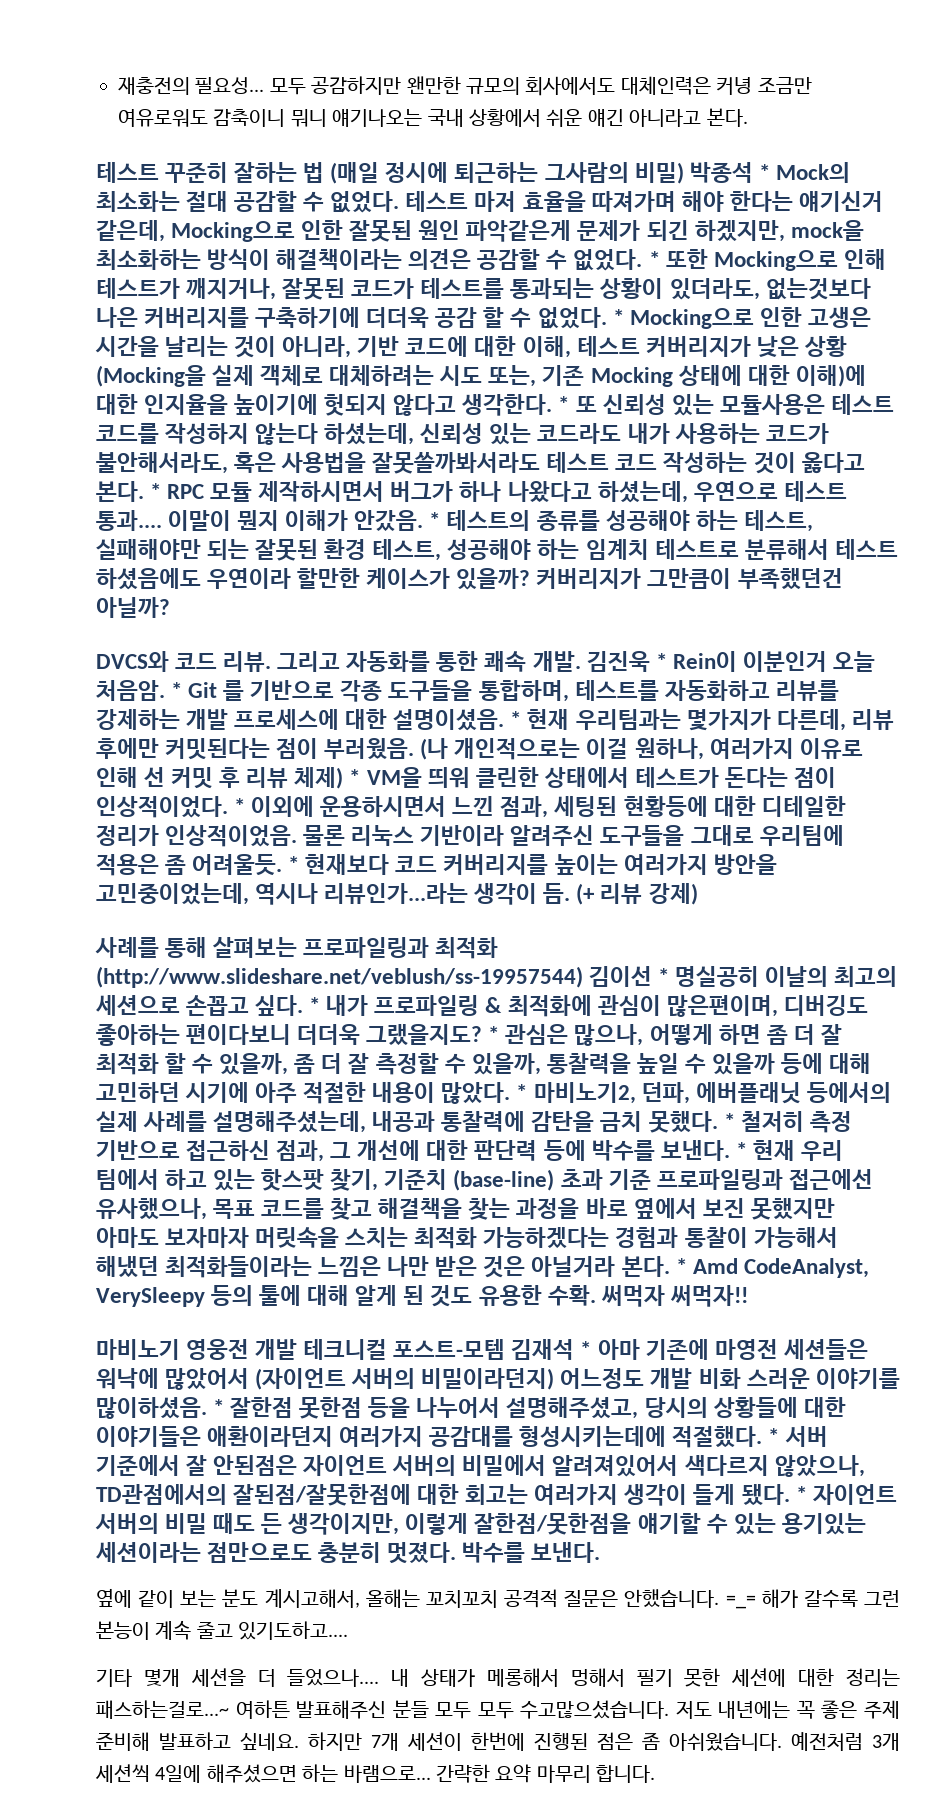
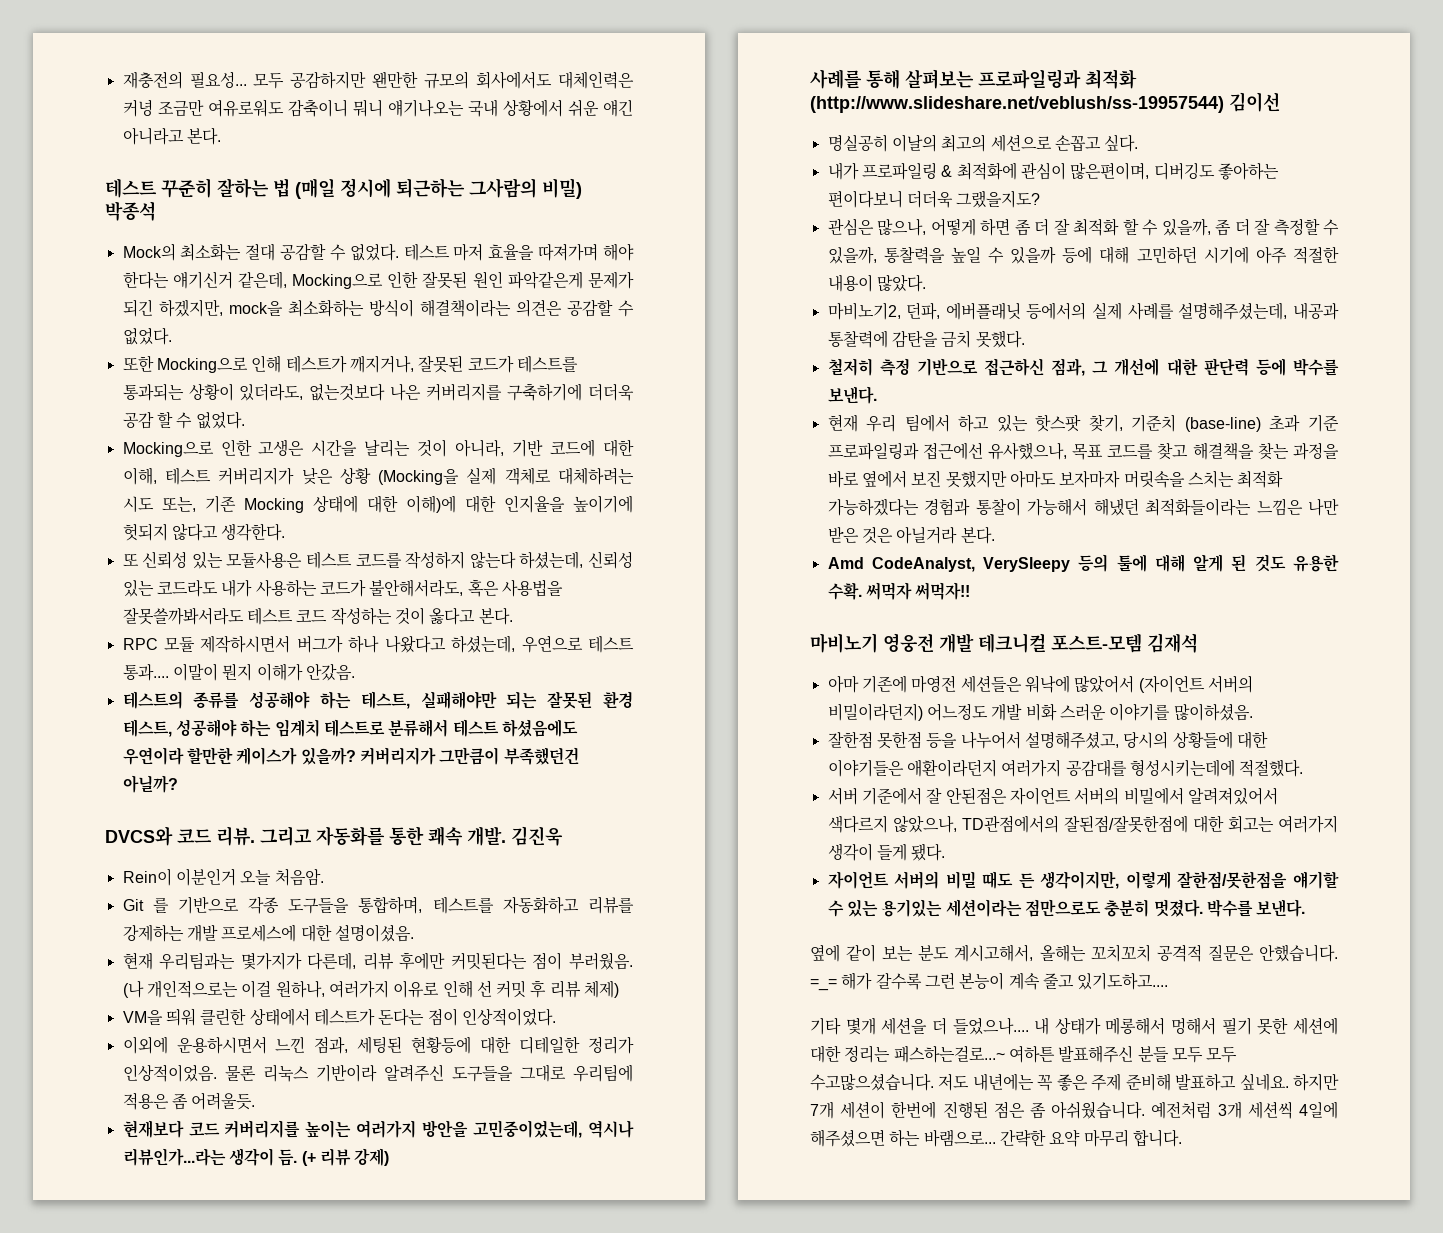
- 테스트 꾸준히 잘하는 법 (매일 정시에 퇴근하는 그사람의 비밀) 박종석 * Mock의 최소화는 절대 공감할 수 없었다.
+ 테스트 꾸준히 잘하는 법 (매일 정시에 퇴근하는 그사람의 비밀) 박종석
+ Mock의 최소화는 절대 공감할 수 없었다.
- 테스트 마저 효율을 따져가며 해야 한다는 얘기신거 같은데, Mocking으로 인한 잘못된 원인 파악같은게 문제가 되긴 하겠지만, mock을 최소화하는 방식이 해결책이라는 의견은 공감할 수 없었다. * 또한 Mocking으로 인해 테스트가 깨지거나, 잘못된 코드가 테스트를 통과되는 상황이 있더라도, 없는것보다 나은 커버리지를 구축하기에 더더욱 공감 할 수 없었다. * Mocking으로 인한 고생은 시간을 날리는 것이 아니라, 기반 코드에 대한 이해, 테스트 커버리지가 낮은 상황 (Mocking을 실제 객체로 대체하려는 시도 또는, 기존 Mocking 상태에 대한 이해)에 대한 인지율을 높이기에 헛되지 않다고 생각한다. * 또 신뢰성 있는 모듈사용은 테스트 코드를 작성하지 않는다 하셨는데, 신뢰성 있는 코드라도 내가 사용하는 코드가 불안해서라도, 혹은 사용법을 잘못쓸까봐서라도 테스트 코드 작성하는 것이 옳다고 본다. * RPC 모듈 제작하시면서 버그가 하나 나왔다고 하셨는데, 우연으로 테스트 통과....
+ 테스트 마저 효율을 따져가며 해야 한다는 얘기신거 같은데, Mocking으로 인한 잘못된 원인 파악같은게 문제가 되긴 하겠지만, mock을 최소화하는 방식이 해결책이라는 의견은 공감할 수 없었다.
+ 또한 Mocking으로 인해 테스트가 깨지거나, 잘못된 코드가 테스트를 통과되는 상황이 있더라도, 없는것보다 나은 커버리지를 구축하기에 더더욱 공감 할 수 없었다.
+ Mocking으로 인한 고생은 시간을 날리는 것이 아니라, 기반 코드에 대한 이해, 테스트 커버리지가 낮은 상황 (Mocking을 실제 객체로 대체하려는 시도 또는, 기존 Mocking 상태에 대한 이해)에 대한 인지율을 높이기에 헛되지 않다고 생각한다.
+ 또 신뢰성 있는 모듈사용은 테스트 코드를 작성하지 않는다 하셨는데, 신뢰성 있는 코드라도 내가 사용하는 코드가 불안해서라도, 혹은 사용법을 잘못쓸까봐서라도 테스트 코드 작성하는 것이 옳다고 본다.
+ RPC 모듈 제작하시면서 버그가 하나 나왔다고 하셨는데, 우연으로 테스트 통과....
- 이말이 뭔지 이해가 안갔음. * 테스트의 종류를 성공해야 하는 테스트, 실패해야만 되는 잘못된 환경 테스트, 성공해야 하는 임계치 테스트로 분류해서 테스트 하셨음에도 우연이라 할만한 케이스가 있을까?
+ 이말이 뭔지 이해가 안갔음.
+ 테스트의 종류를 성공해야 하는 테스트, 실패해야만 되는 잘못된 환경 테스트, 성공해야 하는 임계치 테스트로 분류해서 테스트 하셨음에도 우연이라 할만한 케이스가 있을까?
- 김진욱 * Rein이 이분인거 오늘 처음암. * Git 를 기반으로 각종 도구들을 통합하며, 테스트를 자동화하고 리뷰를 강제하는 개발 프로세스에 대한 설명이셨음. * 현재 우리팀과는 몇가지가 다른데, 리뷰 후에만 커밋된다는 점이 부러웠음.
+ 김진욱
+ Rein이 이분인거 오늘 처음암.
+ Git 를 기반으로 각종 도구들을 통합하며, 테스트를 자동화하고 리뷰를 강제하는 개발 프로세스에 대한 설명이셨음.
+ 현재 우리팀과는 몇가지가 다른데, 리뷰 후에만 커밋된다는 점이 부러웠음.
- (나 개인적으로는 이걸 원하나, 여러가지 이유로 인해 선 커밋 후 리뷰 체제) * VM을 띄워 클린한 상태에서 테스트가 돈다는 점이 인상적이었다. * 이외에 운용하시면서 느낀 점과, 세팅된 현황등에 대한 디테일한 정리가 인상적이었음.
+ (나 개인적으로는 이걸 원하나, 여러가지 이유로 인해 선 커밋 후 리뷰 체제)
+ VM을 띄워 클린한 상태에서 테스트가 돈다는 점이 인상적이었다.
+ 이외에 운용하시면서 느낀 점과, 세팅된 현황등에 대한 디테일한 정리가 인상적이었음.
- 물론 리눅스 기반이라 알려주신 도구들을 그대로 우리팀에 적용은 좀 어려울듯. * 현재보다 코드 커버리지를 높이는 여러가지 방안을 고민중이었는데, 역시나 리뷰인가...라는 생각이 듬.
+ 물론 리눅스 기반이라 알려주신 도구들을 그대로 우리팀에 적용은 좀 어려울듯.
+ 현재보다 코드 커버리지를 높이는 여러가지 방안을 고민중이었는데, 역시나 리뷰인가...라는 생각이 듬.
- 사례를 통해 살펴보는 프로파일링과 최적화 (http://www.slideshare.net/veblush/ss-19957544) 김이선 * 명실공히 이날의 최고의 세션으로 손꼽고 싶다. * 내가 프로파일링 & 최적화에 관심이 많은편이며, 디버깅도 좋아하는 편이다보니 더더욱 그랬을지도? * 관심은 많으나, 어떻게 하면 좀 더 잘 최적화 할 수 있을까, 좀 더 잘 측정할 수 있을까, 통찰력을 높일 수 있을까 등에 대해 고민하던 시기에 아주 적절한 내용이 많았다. * 마비노기2, 던파, 에버플래닛 등에서의 실제 사례를 설명해주셨는데, 내공과 통찰력에 감탄을 금치 못했다. * 철저히 측정 기반으로 접근하신 점과, 그 개선에 대한 판단력 등에 박수를 보낸다. * 현재 우리 팀에서 하고 있는 핫스팟 찾기, 기준치 (base-line) 초과 기준 프로파일링과 접근에선 유사했으나, 목표 코드를 찾고 해결책을 찾는 과정을 바로 옆에서 보진 못했지만 아마도 보자마자 머릿속을 스치는 최적화 가능하겠다는 경험과 통찰이 가능해서 해냈던 최적화들이라는 느낌은 나만 받은 것은 아닐거라 본다. * Amd CodeAnalyst, VerySleepy 등의 툴에 대해 알게 된 것도 유용한 수확.
+ 사례를 통해 살펴보는 프로파일링과 최적화 (http://www.slideshare.net/veblush/ss-19957544) 김이선
+ 명실공히 이날의 최고의 세션으로 손꼽고 싶다.
+ 내가 프로파일링 & 최적화에 관심이 많은편이며, 디버깅도 좋아하는 편이다보니 더더욱 그랬을지도?
+ 관심은 많으나, 어떻게 하면 좀 더 잘 최적화 할 수 있을까, 좀 더 잘 측정할 수 있을까, 통찰력을 높일 수 있을까 등에 대해 고민하던 시기에 아주 적절한 내용이 많았다.
+ 마비노기2, 던파, 에버플래닛 등에서의 실제 사례를 설명해주셨는데, 내공과 통찰력에 감탄을 금치 못했다.
+ 철저히 측정 기반으로 접근하신 점과, 그 개선에 대한 판단력 등에 박수를 보낸다.
+ 현재 우리 팀에서 하고 있는 핫스팟 찾기, 기준치 (base-line) 초과 기준 프로파일링과 접근에선 유사했으나, 목표 코드를 찾고 해결책을 찾는 과정을 바로 옆에서 보진 못했지만 아마도 보자마자 머릿속을 스치는 최적화 가능하겠다는 경험과 통찰이 가능해서 해냈던 최적화들이라는 느낌은 나만 받은 것은 아닐거라 본다.
+ Amd CodeAnalyst, VerySleepy 등의 툴에 대해 알게 된 것도 유용한 수확.
- 마비노기 영웅전 개발 테크니컬 포스트-모템 김재석 * 아마 기존에 마영전 세션들은 워낙에 많았어서 (자이언트 서버의 비밀이라던지) 어느정도 개발 비화 스러운 이야기를 많이하셨음. * 잘한점 못한점 등을 나누어서 설명해주셨고, 당시의 상황들에 대한 이야기들은 애환이라던지 여러가지 공감대를 형성시키는데에 적절했다. * 서버 기준에서 잘 안된점은 자이언트 서버의 비밀에서 알려져있어서 색다르지 않았으나, TD관점에서의 잘된점/잘못한점에 대한 회고는 여러가지 생각이 들게 됐다. * 자이언트 서버의 비밀 때도 든 생각이지만, 이렇게 잘한점/못한점을 얘기할 수 있는 용기있는 세션이라는 점만으로도 충분히 멋졌다.
+ 마비노기 영웅전 개발 테크니컬 포스트-모템 김재석
+ 아마 기존에 마영전 세션들은 워낙에 많았어서 (자이언트 서버의 비밀이라던지) 어느정도 개발 비화 스러운 이야기를 많이하셨음.
+ 잘한점 못한점 등을 나누어서 설명해주셨고, 당시의 상황들에 대한 이야기들은 애환이라던지 여러가지 공감대를 형성시키는데에 적절했다.
+ 서버 기준에서 잘 안된점은 자이언트 서버의 비밀에서 알려져있어서 색다르지 않았으나, TD관점에서의 잘된점/잘못한점에 대한 회고는 여러가지 생각이 들게 됐다.
+ 자이언트 서버의 비밀 때도 든 생각이지만, 이렇게 잘한점/못한점을 얘기할 수 있는 용기있는 세션이라는 점만으로도 충분히 멋졌다.

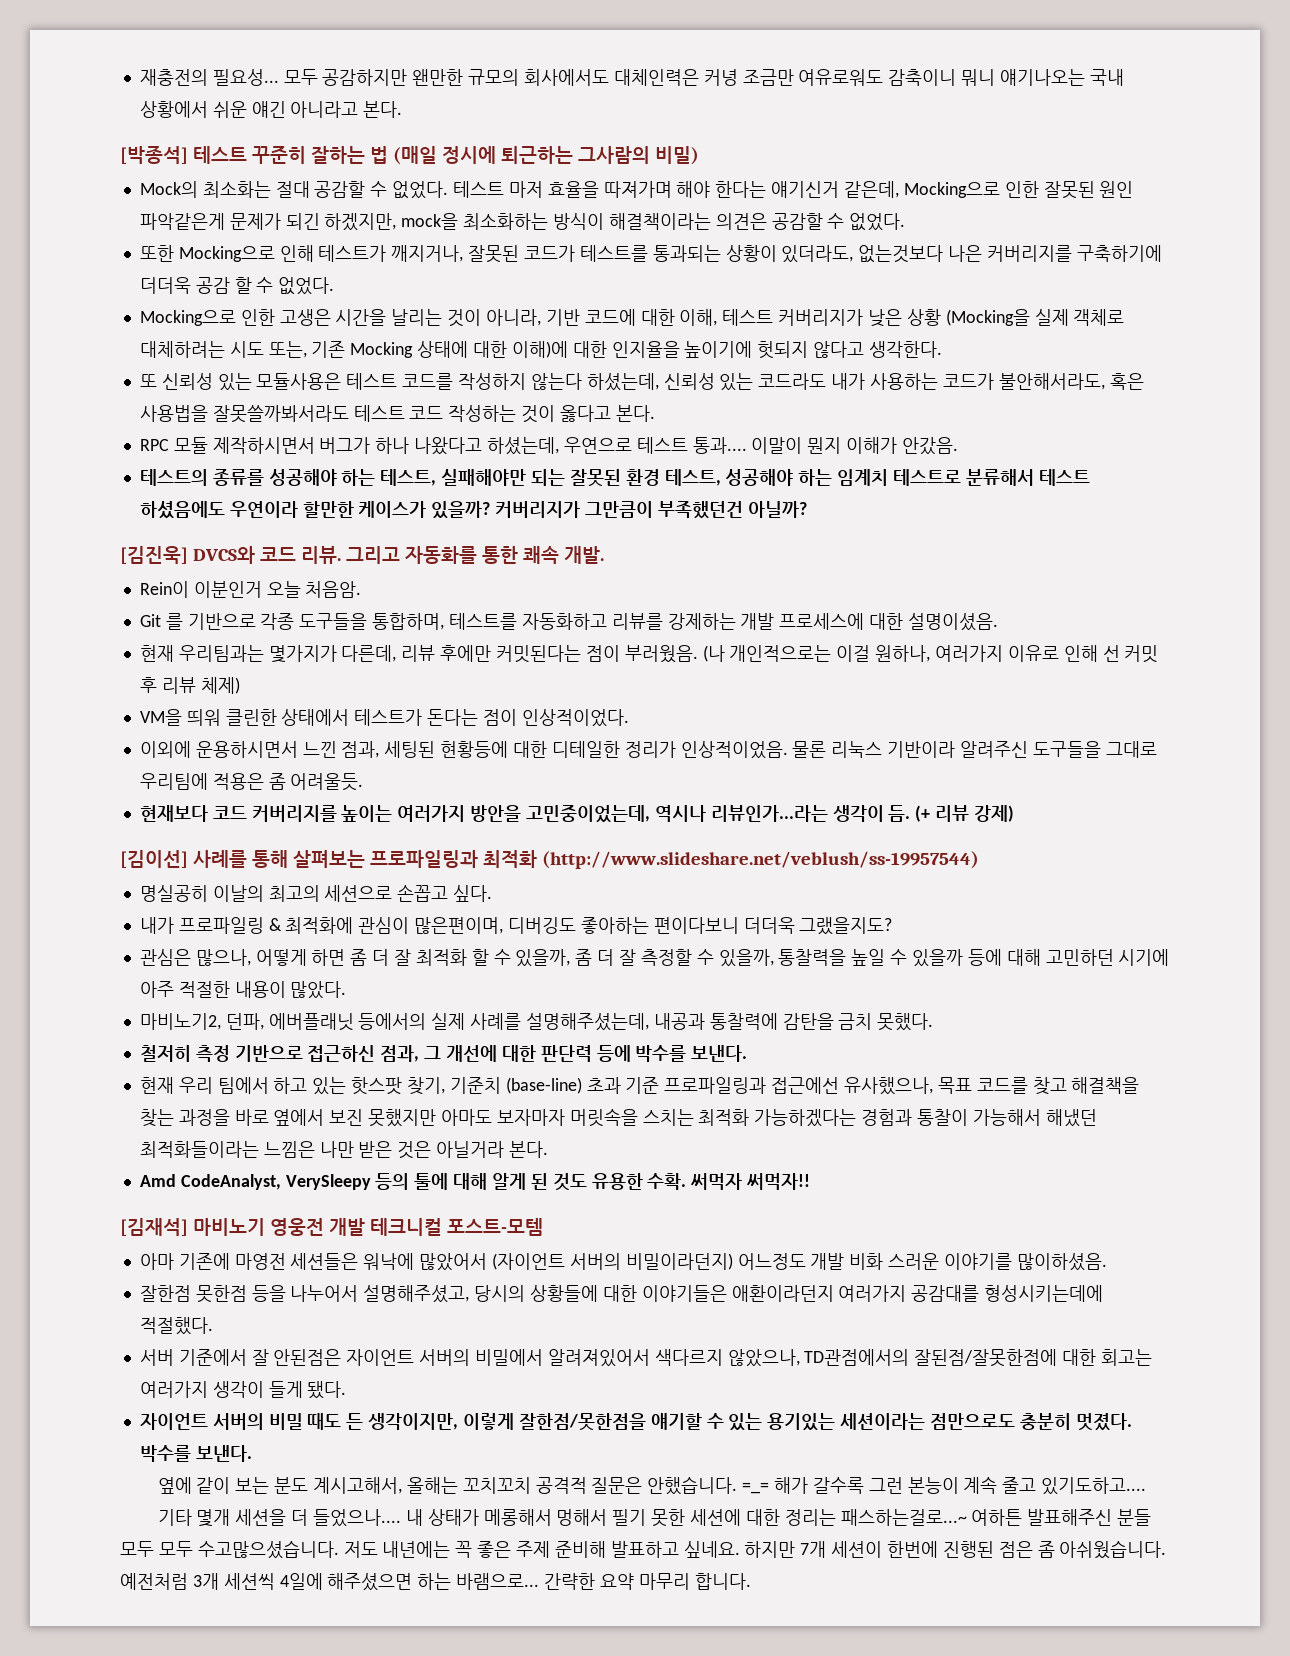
- 테스트 꾸준히 잘하는 법 (매일 정시에 퇴근하는 그사람의 비밀) 박종석
+ [박종석] 테스트 꾸준히 잘하는 법 (매일 정시에 퇴근하는 그사람의 비밀)
- DVCS와 코드 리뷰.
+ [김진욱] DVCS와 코드 리뷰.
- 김진욱
- 사례를 통해 살펴보는 프로파일링과 최적화 (http://www.slideshare.net/veblush/ss-19957544) 김이선
+ [김이선] 사례를 통해 살펴보는 프로파일링과 최적화 (http://www.slideshare.net/veblush/ss-19957544)
- 마비노기 영웅전 개발 테크니컬 포스트-모템 김재석
+ [김재석] 마비노기 영웅전 개발 테크니컬 포스트-모템

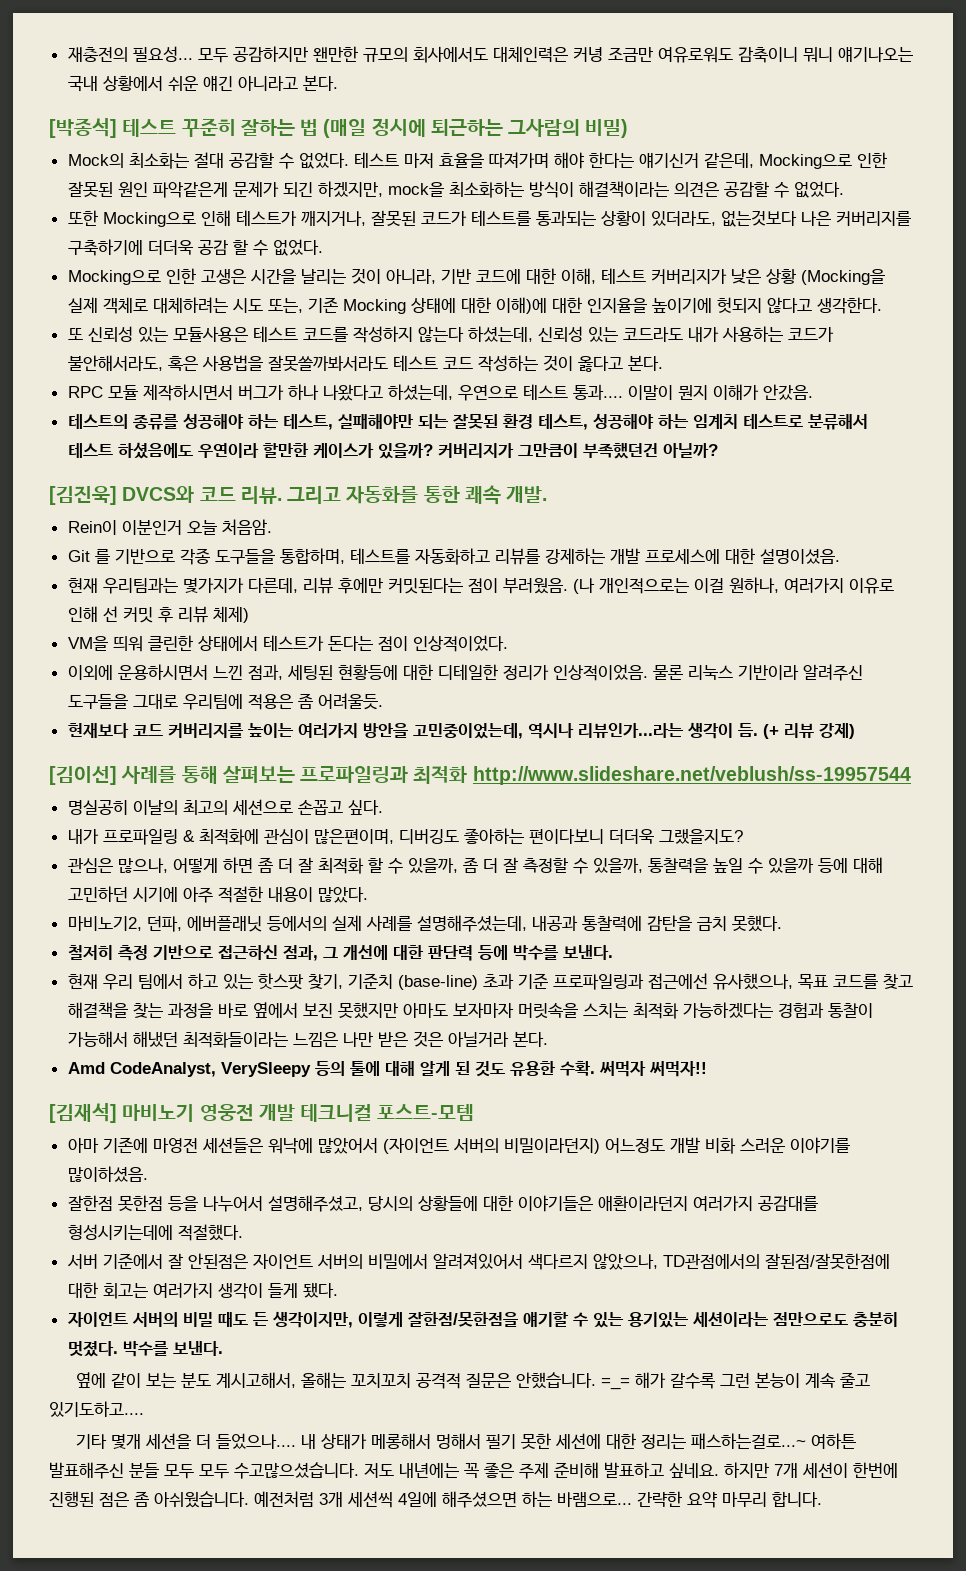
- [김이선] 사례를 통해 살펴보는 프로파일링과 최적화 (http://www.slideshare.net/veblush/ss-19957544)
+ [김이선] 사례를 통해 살펴보는 프로파일링과 최적화 http://www.slideshare.net/veblush/ss-19957544

